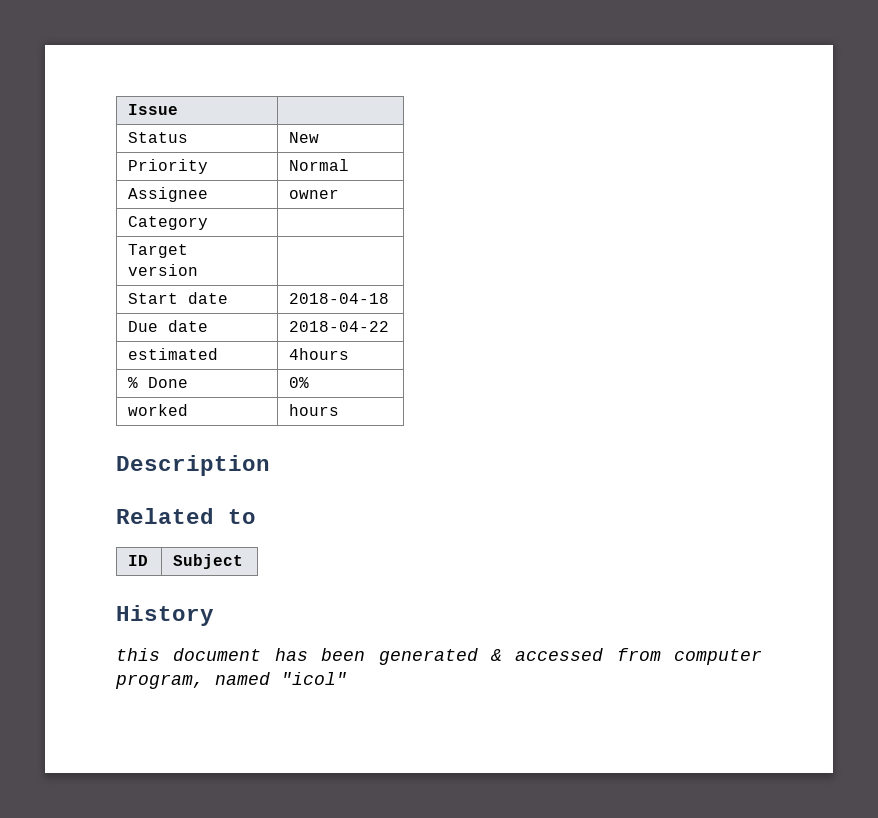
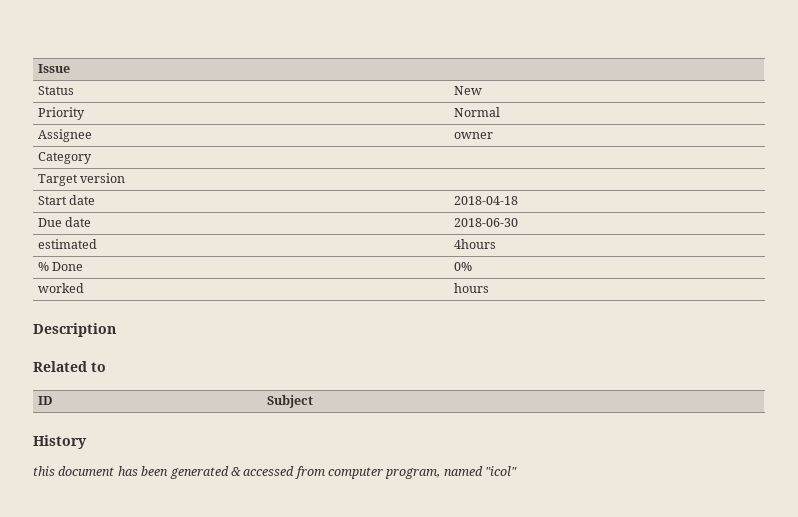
- Due date | 2018-04-22
+ Due date | 2018-06-30

